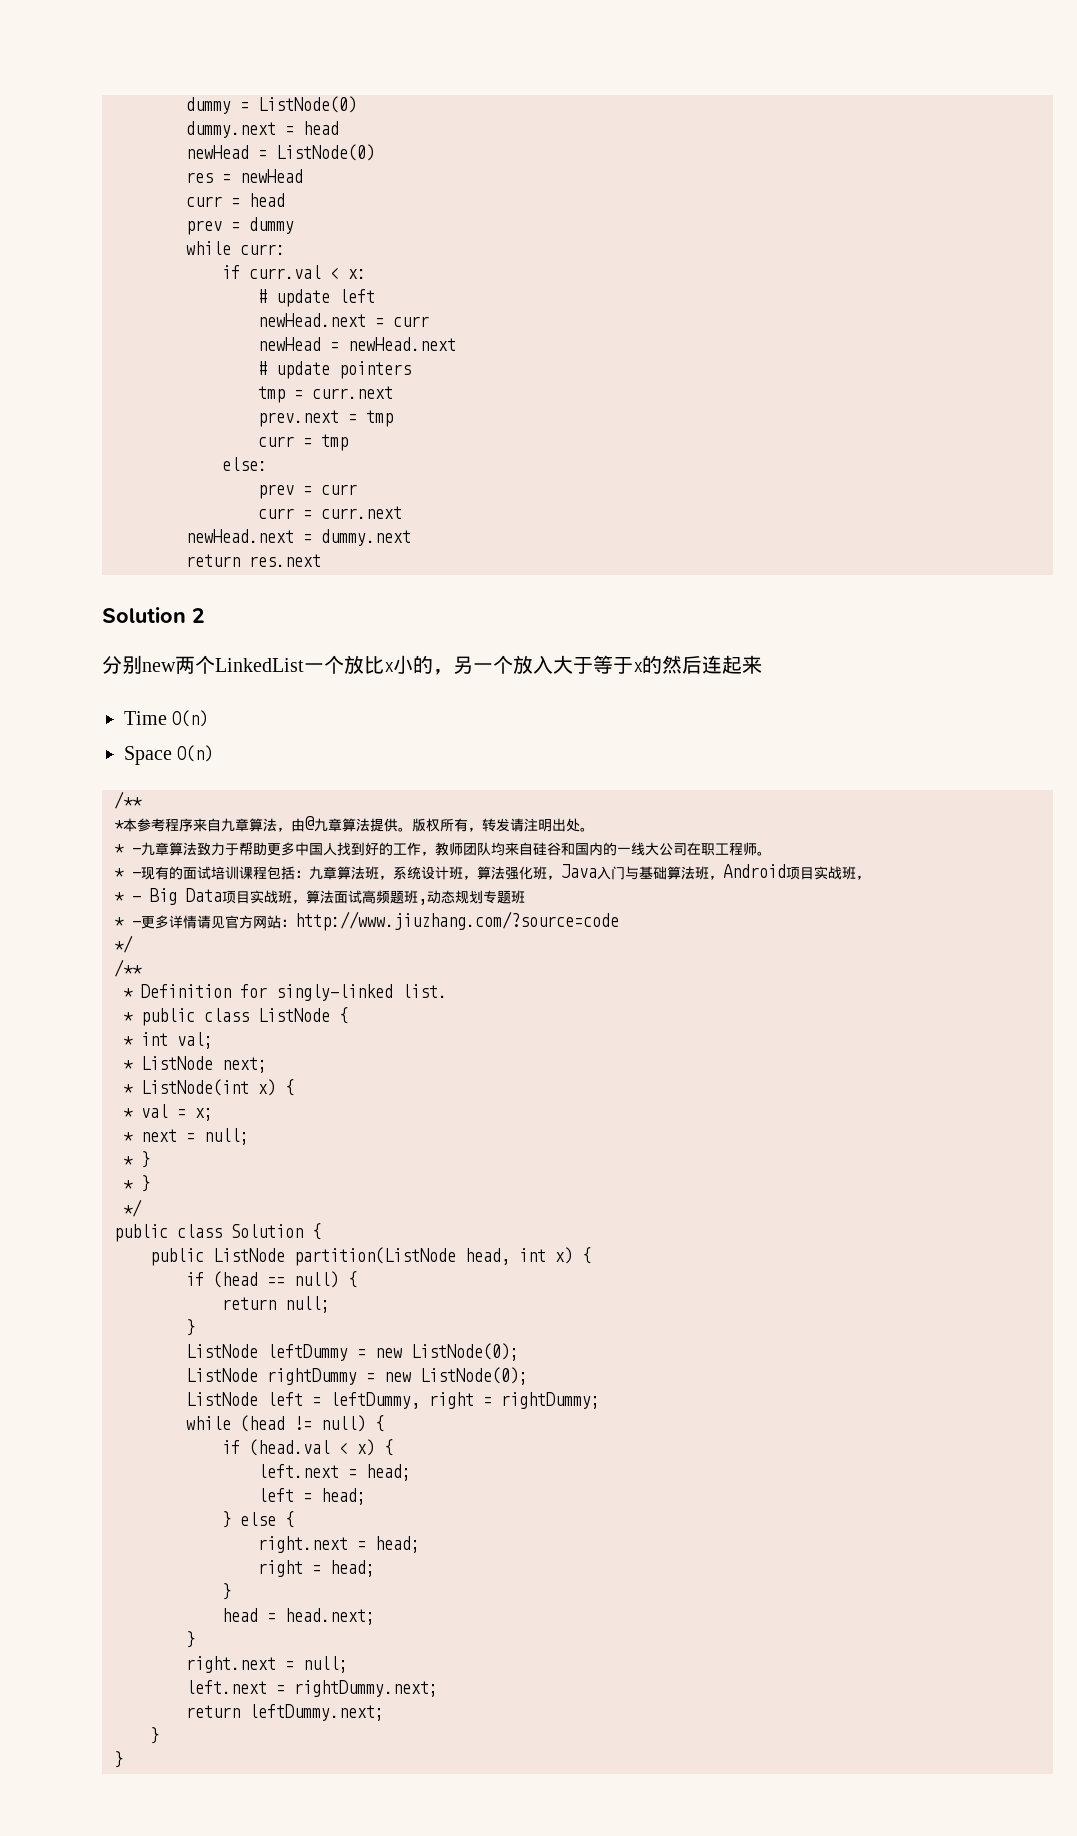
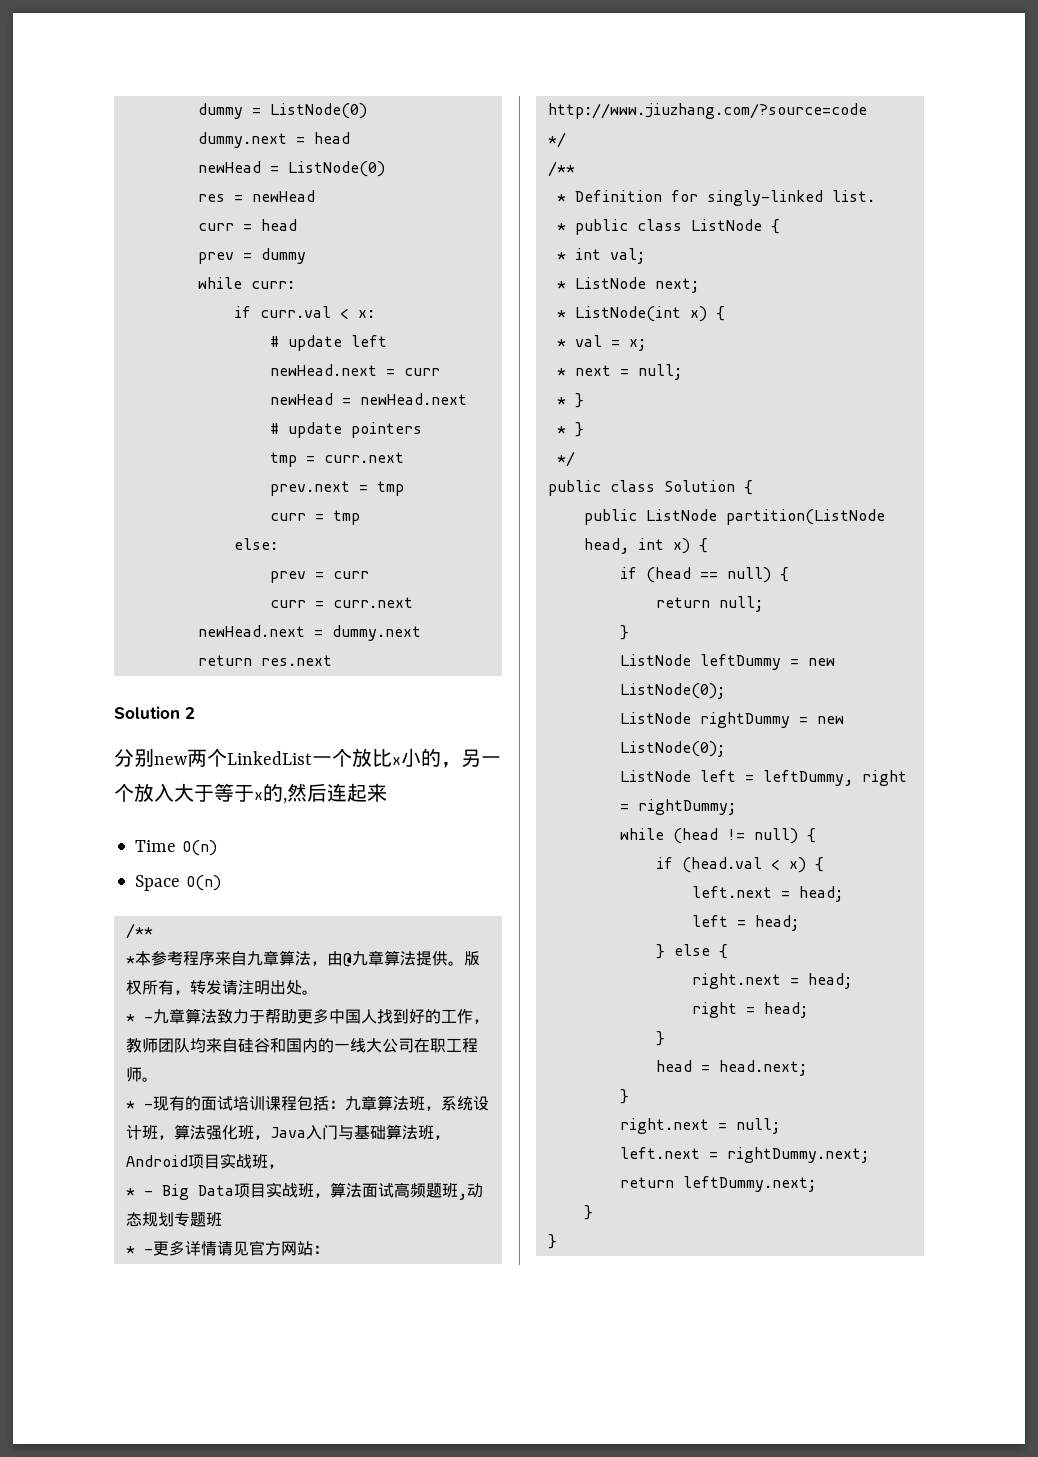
- 分别new两个LinkedList一个放比x小的，另一个放入大于等于x的然后连起来
+ 分别new两个LinkedList一个放比x小的，另一个放入大于等于x的,然后连起来

